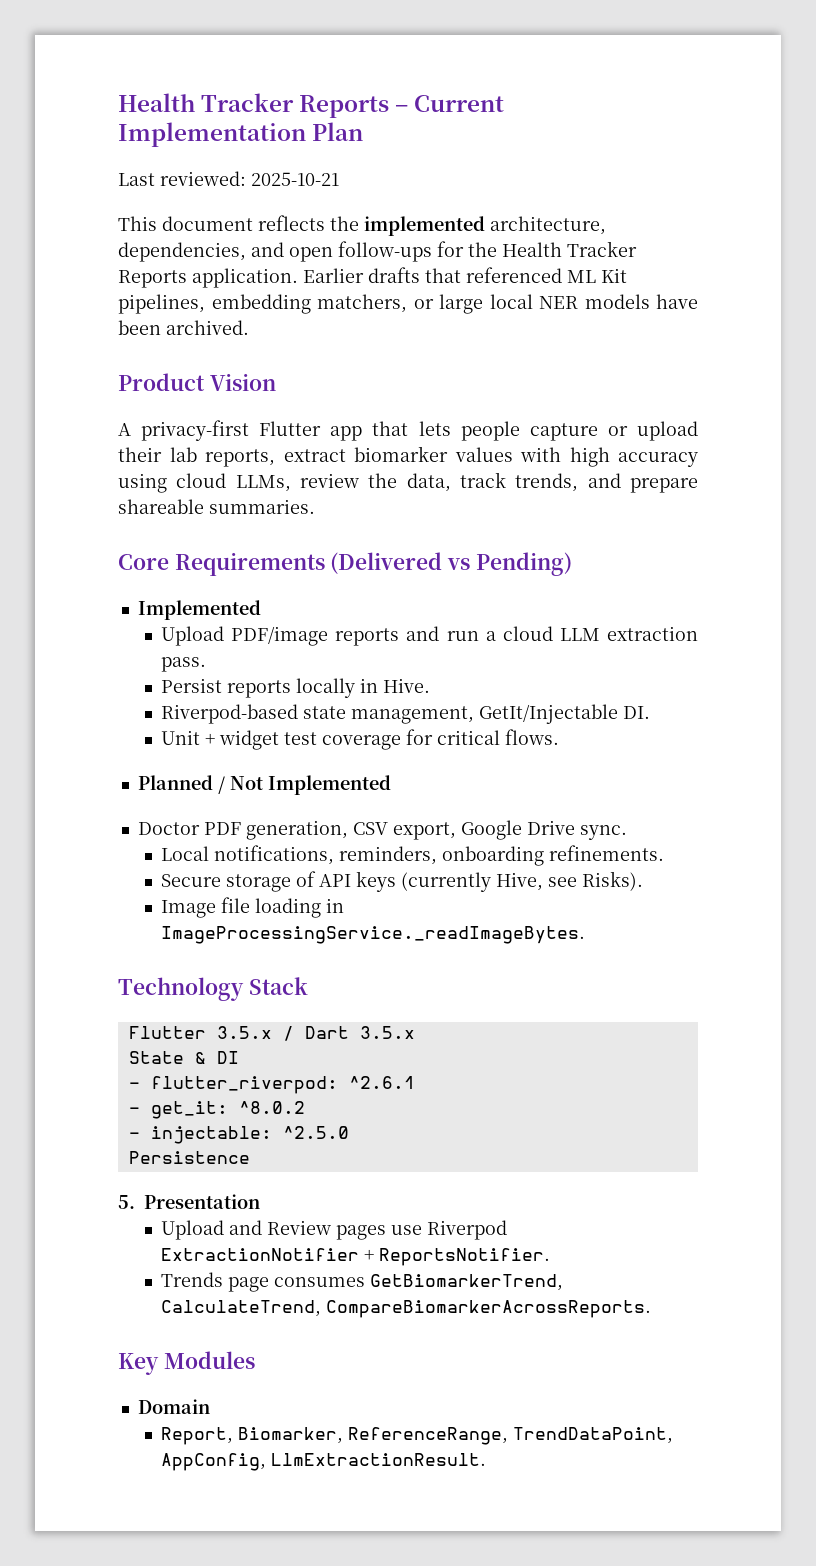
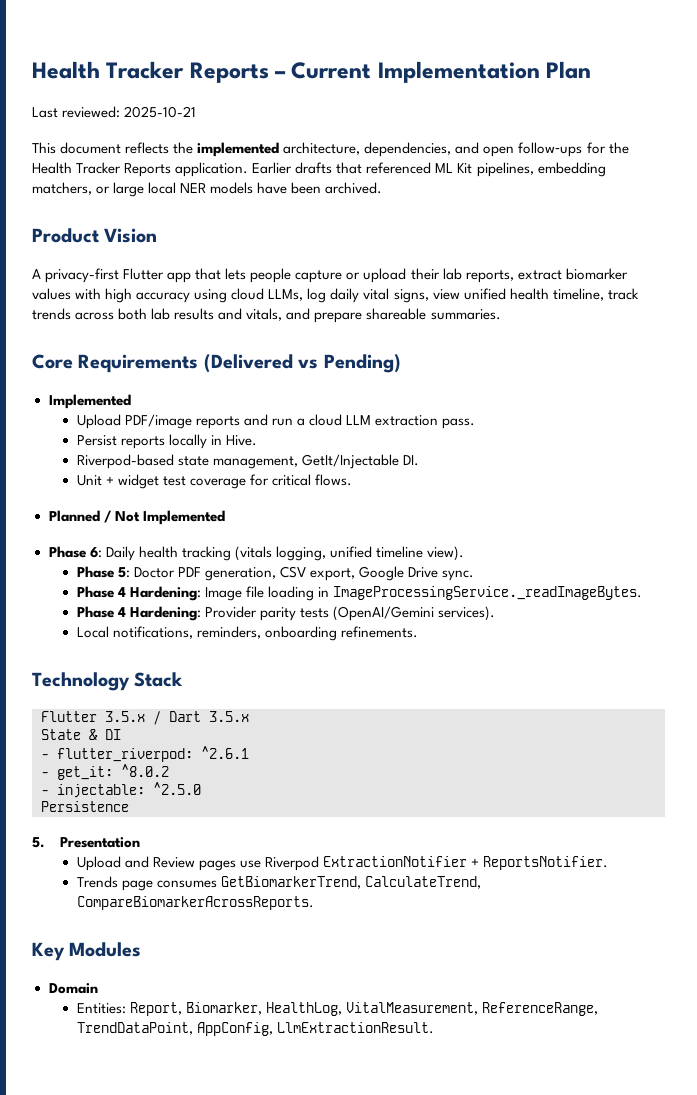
- A privacy-first Flutter app that lets people capture or upload their lab reports, extract biomarker values with high accuracy using cloud LLMs, review the data, track trends, and prepare shareable summaries.
+ A privacy-first Flutter app that lets people capture or upload their lab reports, extract biomarker values with high accuracy using cloud LLMs, log daily vital signs, view unified health timeline, track trends across both lab results and vitals, and prepare shareable summaries.
- Doctor PDF generation, CSV export, Google Drive sync.
+ Phase 6: Daily health tracking (vitals logging, unified timeline view).
+ Phase 5: Doctor PDF generation, CSV export, Google Drive sync.
+ Phase 4 Hardening: Image file loading in ImageProcessingService._readImageBytes.
+ Phase 4 Hardening: Provider parity tests (OpenAI/Gemini services).
- Secure storage of API keys (currently Hive, see Risks).
- Image file loading in ImageProcessingService._readImageBytes.
- Report, Biomarker, ReferenceRange, TrendDataPoint, AppConfig, LlmExtractionResult.
+ Entities: Report, Biomarker, HealthLog, VitalMeasurement, ReferenceRange, TrendDataPoint, AppConfig, LlmExtractionResult.

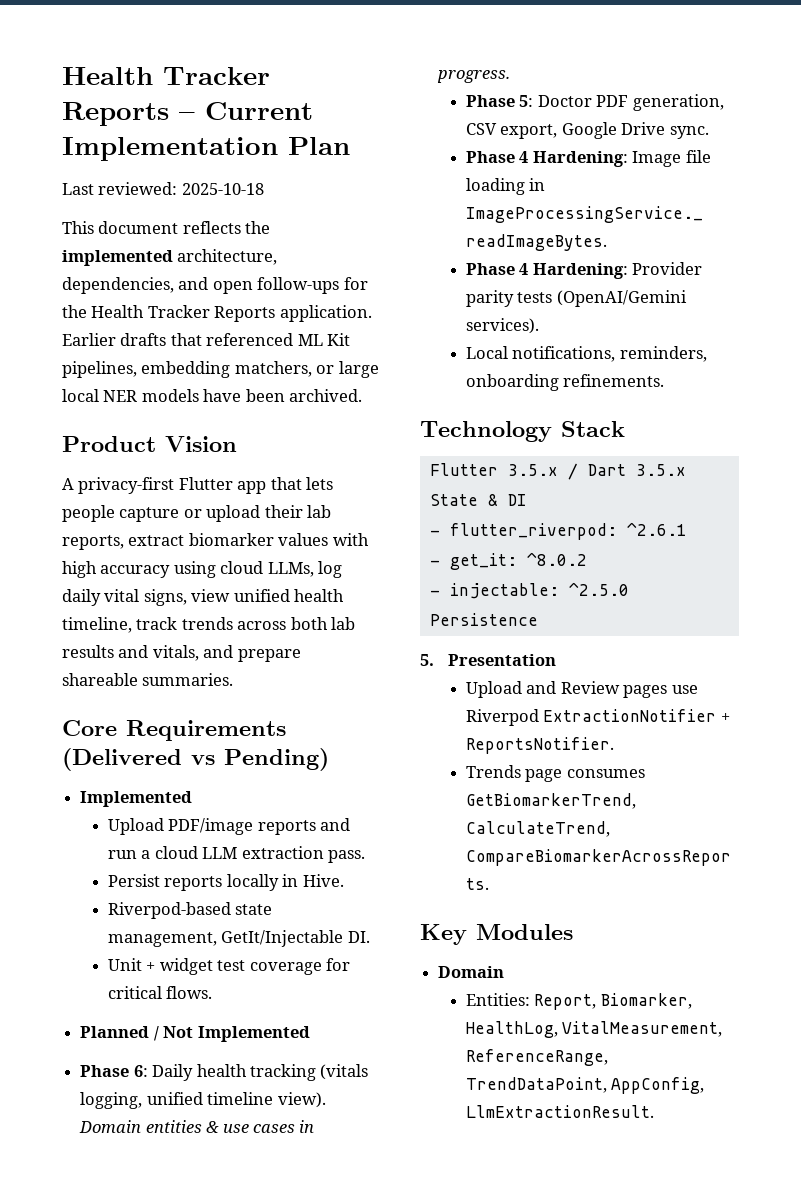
- Last reviewed: 2025-10-21
+ Last reviewed: 2025-10-18
+ Domain entities & use cases in progress.

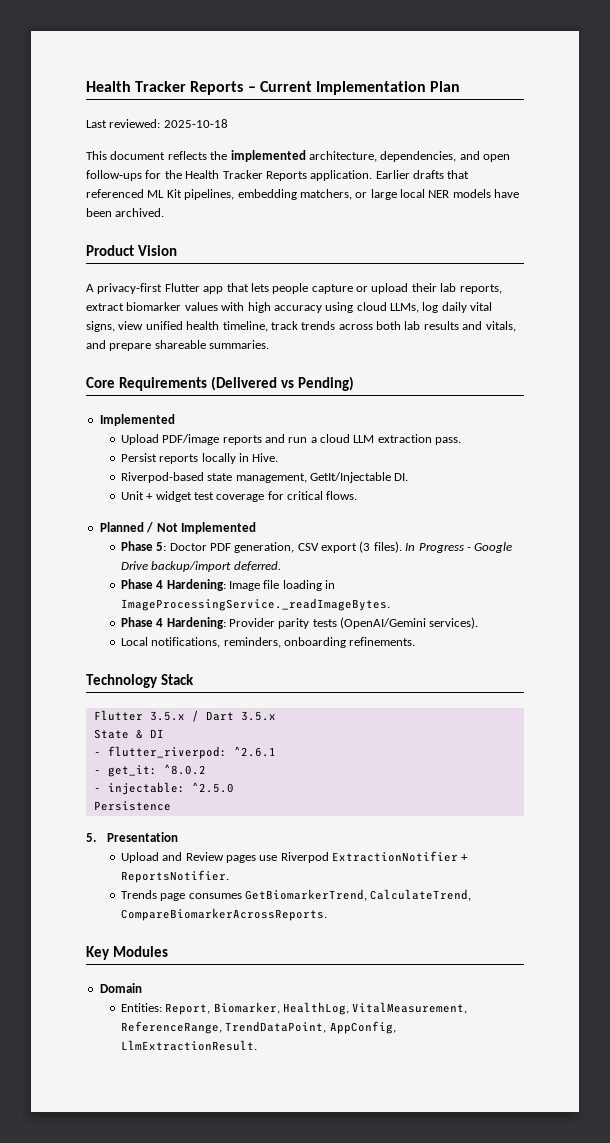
- Phase 6: Daily health tracking (vitals logging, unified timeline view). Domain entities & use cases in progress.
- Phase 5: Doctor PDF generation, CSV export, Google Drive sync.
+ Phase 5: Doctor PDF generation, CSV export (3 files). In Progress - Google Drive backup/import deferred.

